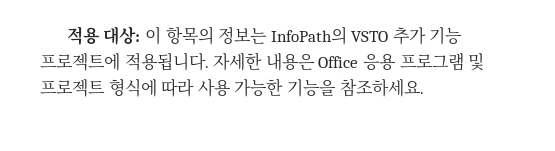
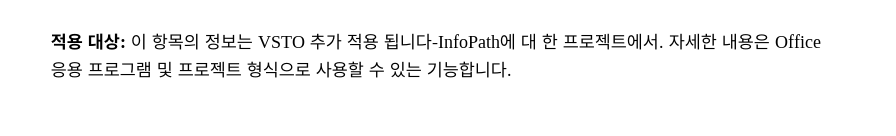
- 적용 대상: 이 항목의 정보는 InfoPath의 VSTO 추가 기능 프로젝트에 적용됩니다.
+ 적용 대상: 이 항목의 정보는 VSTO 추가 적용 됩니다-InfoPath에 대 한 프로젝트에서.
- 자세한 내용은 Office 응용 프로그램 및 프로젝트 형식에 따라 사용 가능한 기능을 참조하세요.
+ 자세한 내용은 Office 응용 프로그램 및 프로젝트 형식으로 사용할 수 있는 기능합니다.

